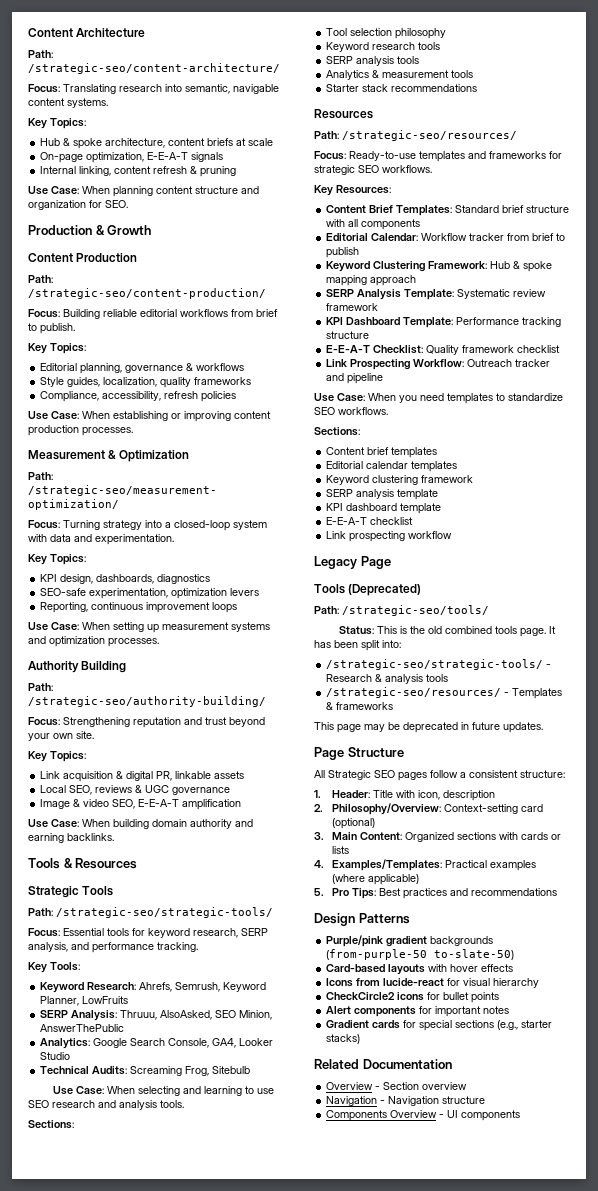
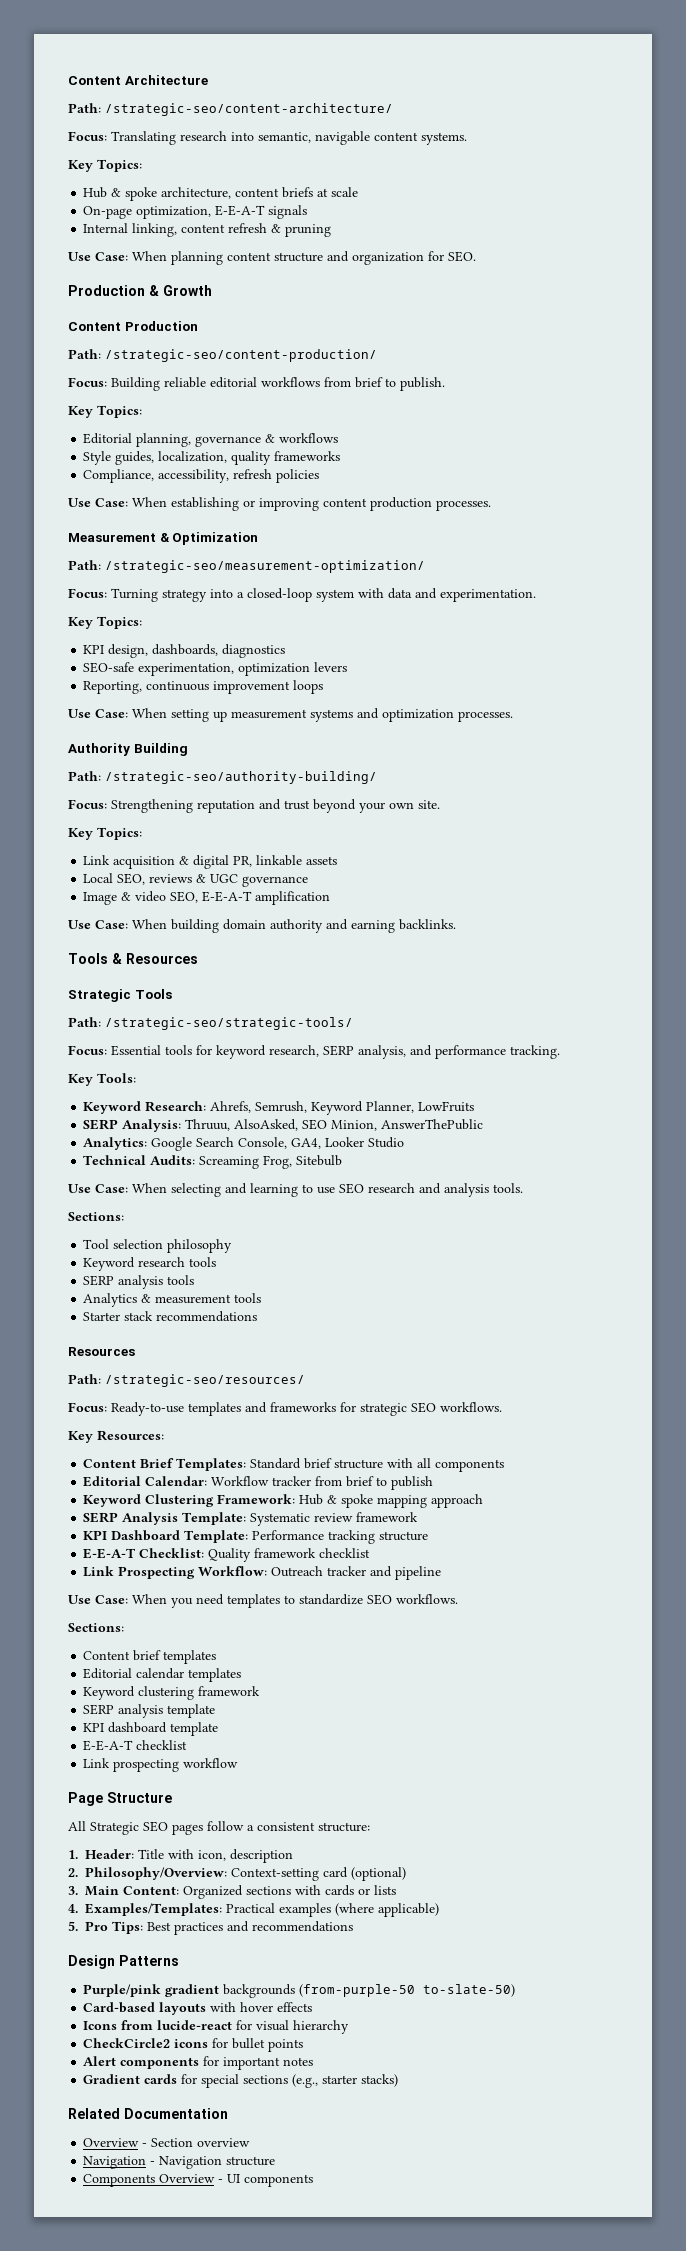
- Legacy Page
- Tools (Deprecated)
- Path: /strategic-seo/tools/
- Status: This is the old combined tools page. It has been split into:
- /strategic-seo/strategic-tools/ - Research & analysis tools
- /strategic-seo/resources/ - Templates & frameworks
- This page may be deprecated in future updates.

